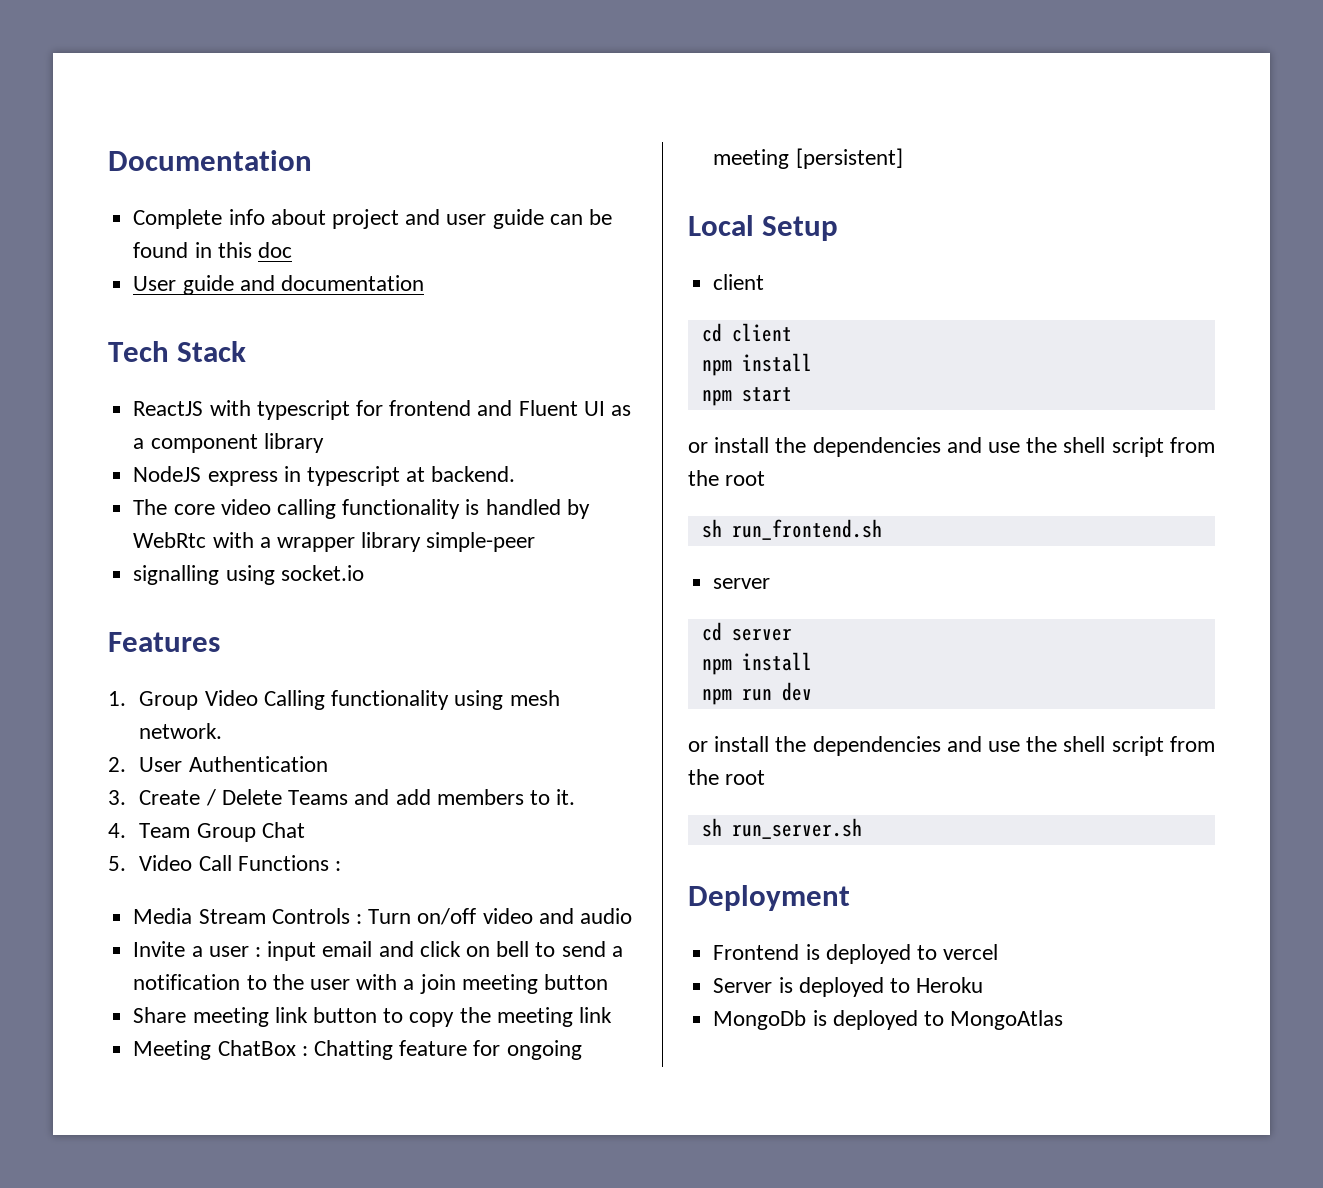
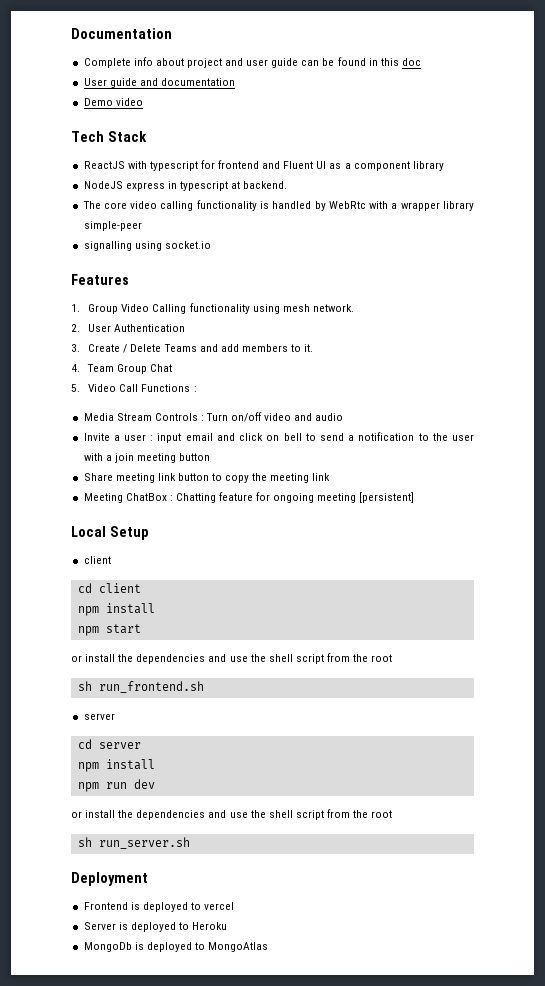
+ Demo video

